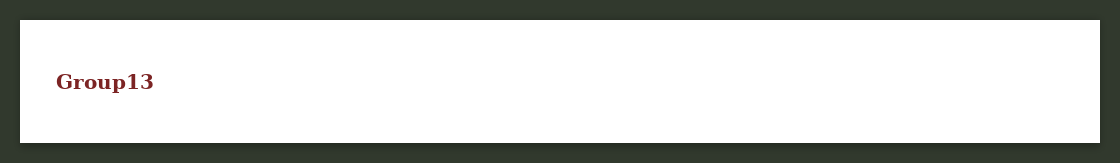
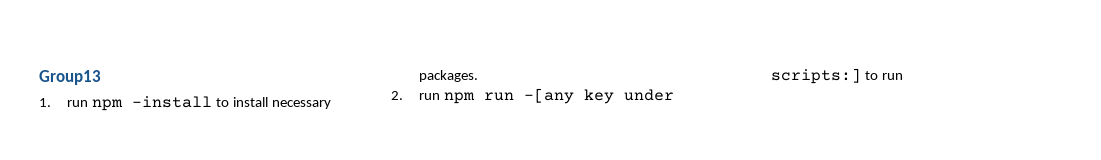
+ 1. run npm -install to install necessary packages.
+ 2. run npm run -[any key under scripts:] to run

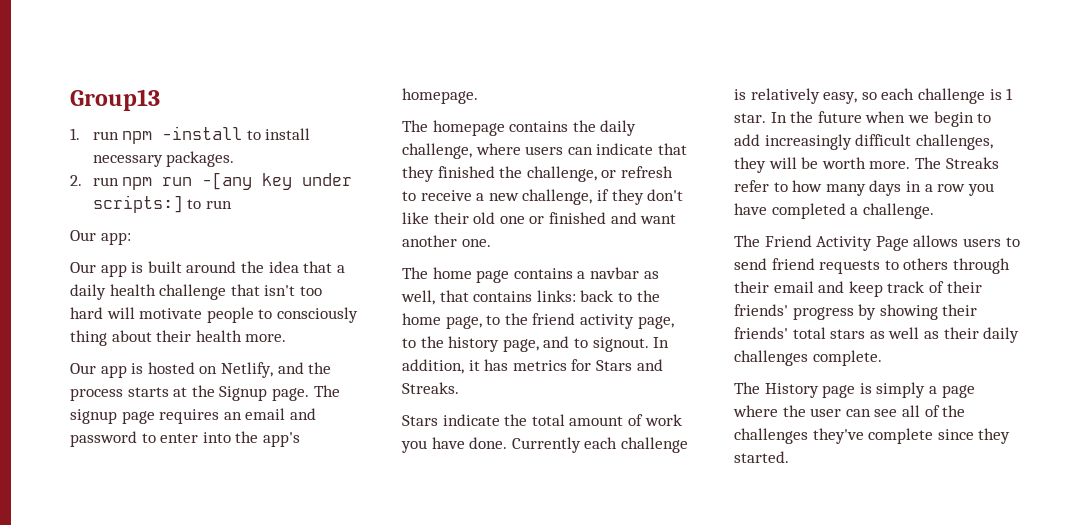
+ Our app:
+ Our app is built around the idea that a daily health challenge that isn't too hard will motivate people to consciously thing about their health more.
+ Our app is hosted on Netlify, and the process starts at the Signup page. The signup page requires an email and password to enter into the app's homepage.
+ The homepage contains the daily challenge, where users can indicate that they finished the challenge, or refresh to receive a new challenge, if they don't like their old one or finished and want another one.
+ The home page contains a navbar as well, that contains links: back to the home page, to the friend activity page, to the history page, and to signout. In addition, it has metrics for Stars and Streaks.
+ Stars indicate the total amount of work you have done. Currently each challenge is relatively easy, so each challenge is 1 star. In the future when we begin to add increasingly difficult challenges, they will be worth more. The Streaks refer to how many days in a row you have completed a challenge.
+ The Friend Activity Page allows users to send friend requests to others through their email and keep track of their friends' progress by showing their friends' total stars as well as their daily challenges complete.
+ The History page is simply a page where the user can see all of the challenges they've complete since they started.

